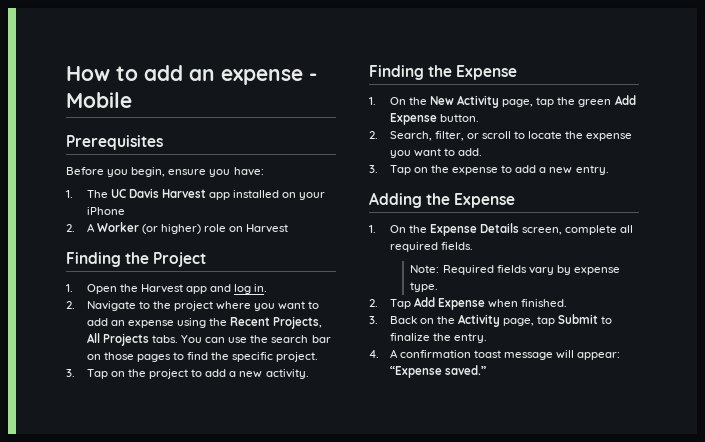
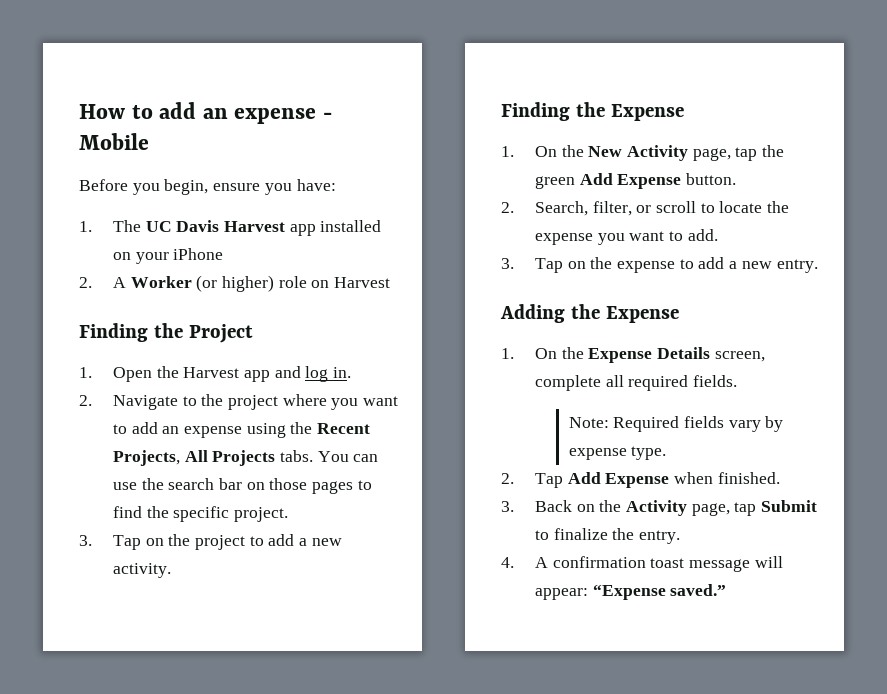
- Prerequisites

